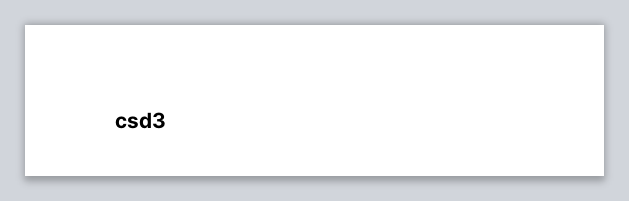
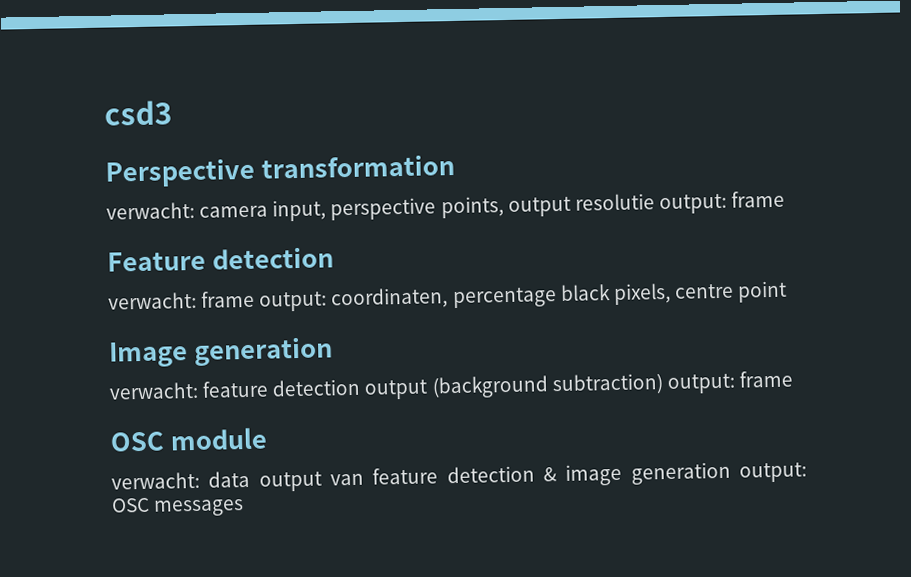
+ Perspective transformation
+ verwacht: camera input, perspective points, output resolutie output: frame
+ Feature detection
+ verwacht: frame output: coordinaten, percentage black pixels, centre point
+ Image generation
+ verwacht: feature detection output (background subtraction) output: frame
+ OSC module
+ verwacht: data output van feature detection & image generation output: OSC messages

